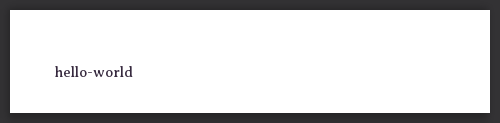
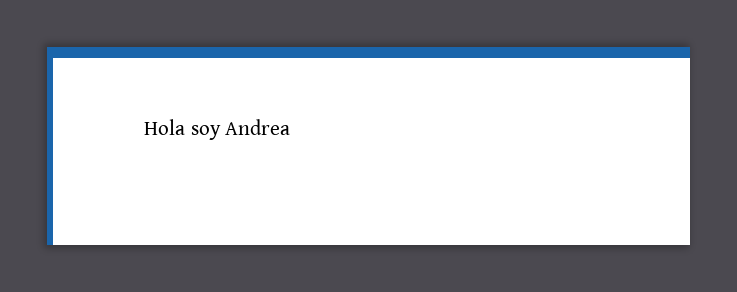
- hello-world
+ Hola soy Andrea

